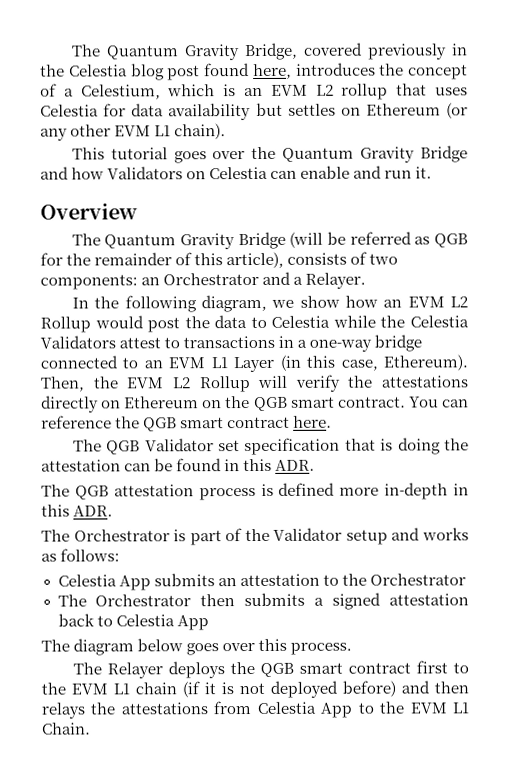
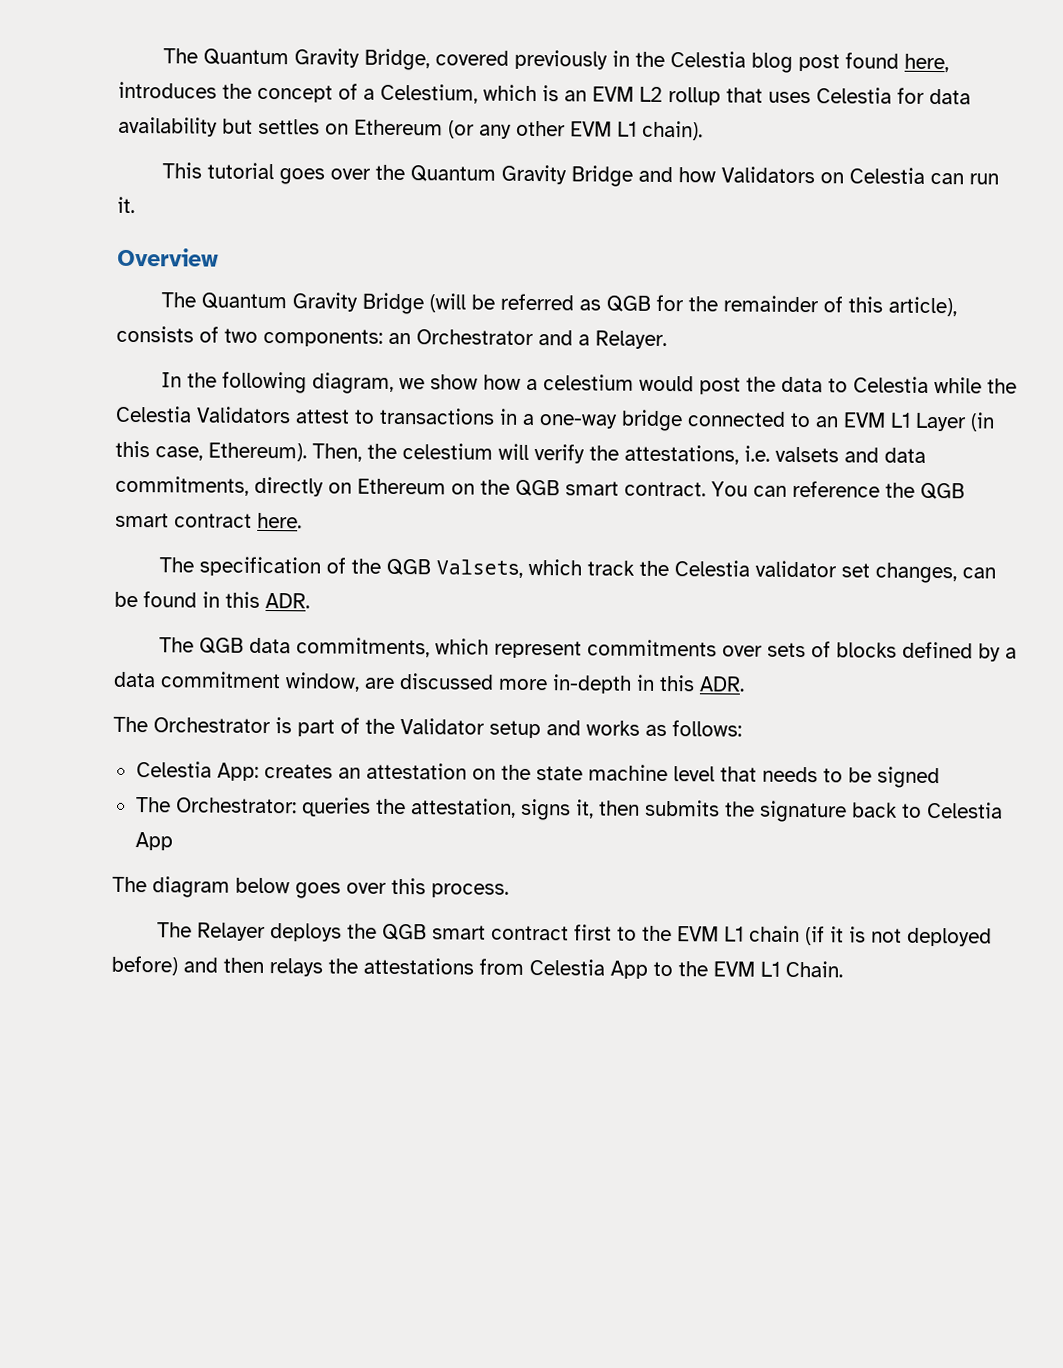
- This tutorial goes over the Quantum Gravity Bridge and how Validators on Celestia can enable and run it.
+ This tutorial goes over the Quantum Gravity Bridge and how Validators on Celestia can run it.
- In the following diagram, we show how an EVM L2 Rollup would post the data to Celestia while the Celestia Validators attest to transactions in a one-way bridge connected to an EVM L1 Layer (in this case, Ethereum).
+ In the following diagram, we show how a celestium would post the data to Celestia while the Celestia Validators attest to transactions in a one-way bridge connected to an EVM L1 Layer (in this case, Ethereum).
- Then, the EVM L2 Rollup will verify the attestations directly on Ethereum on the QGB smart contract.
+ Then, the celestium will verify the attestations, i.e. valsets and data commitments, directly on Ethereum on the QGB smart contract.
- The QGB Validator set specification that is doing the attestation can be found in this ADR.
+ The specification of the QGB Valsets, which track the Celestia validator set changes, can be found in this ADR.
- The QGB attestation process is defined more in-depth in this ADR.
+ The QGB data commitments, which represent commitments over sets of blocks defined by a data commitment window, are discussed more in-depth in this ADR.
- Celestia App submits an attestation to the Orchestrator
- The Orchestrator then submits a signed attestation back to Celestia App
+ Celestia App: creates an attestation on the state machine level that needs to be signed
+ The Orchestrator: queries the attestation, signs it, then submits the signature back to Celestia App

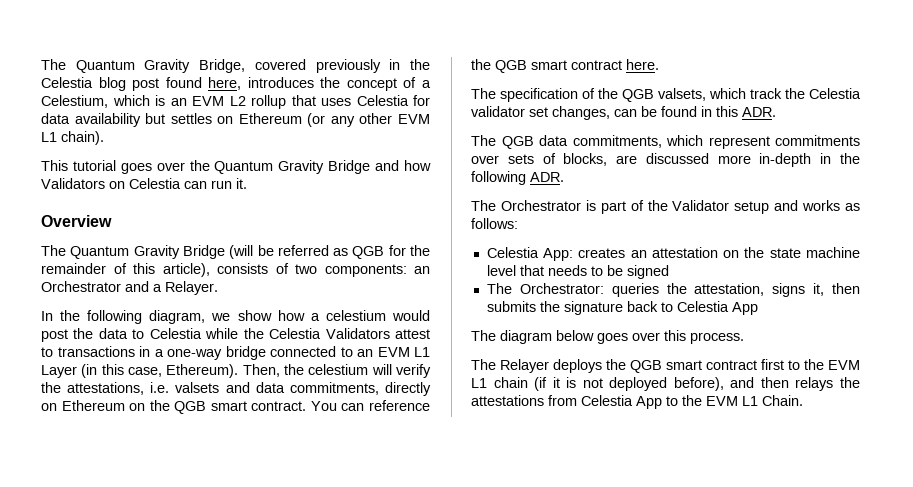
- The specification of the QGB Valsets, which track the Celestia validator set changes, can be found in this ADR.
+ The specification of the QGB valsets, which track the Celestia validator set changes, can be found in this ADR.
- The QGB data commitments, which represent commitments over sets of blocks defined by a data commitment window, are discussed more in-depth in this ADR.
+ The QGB data commitments, which represent commitments over sets of blocks, are discussed more in-depth in the following ADR.
- The Relayer deploys the QGB smart contract first to the EVM L1 chain (if it is not deployed before) and then relays the attestations from Celestia App to the EVM L1 Chain.
+ The Relayer deploys the QGB smart contract first to the EVM L1 chain (if it is not deployed before), and then relays the attestations from Celestia App to the EVM L1 Chain.

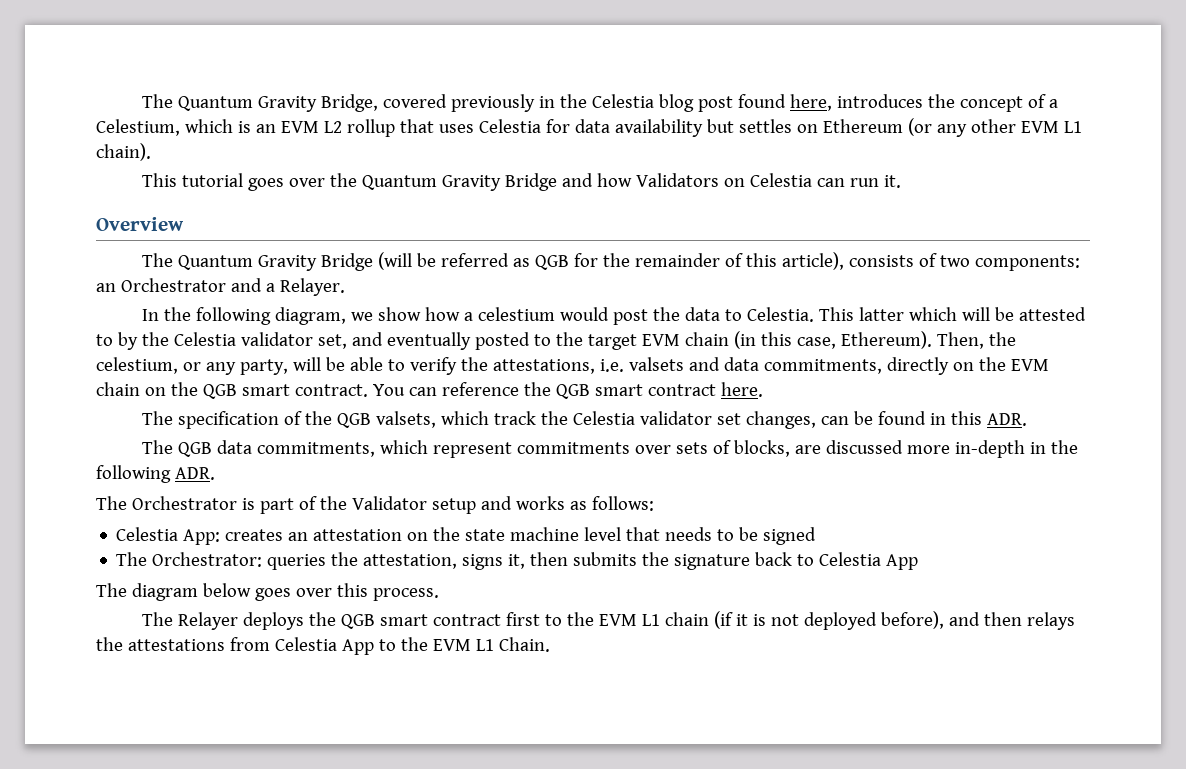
- In the following diagram, we show how a celestium would post the data to Celestia while the Celestia Validators attest to transactions in a one-way bridge connected to an EVM L1 Layer (in this case, Ethereum).
+ In the following diagram, we show how a celestium would post the data to Celestia. This latter which will be attested to by the Celestia validator set, and eventually posted to the target EVM chain (in this case, Ethereum).
- Then, the celestium will verify the attestations, i.e. valsets and data commitments, directly on Ethereum on the QGB smart contract.
+ Then, the celestium, or any party, will be able to verify the attestations, i.e. valsets and data commitments, directly on the EVM chain on the QGB smart contract.

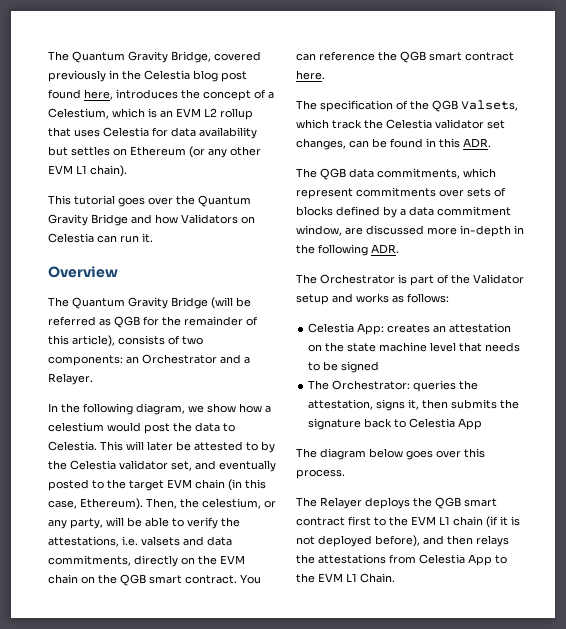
- This latter which will be attested to by the Celestia validator set, and eventually posted to the target EVM chain (in this case, Ethereum).
+ This will later be attested to by the Celestia validator set, and eventually posted to the target EVM chain (in this case, Ethereum).
- The specification of the QGB valsets, which track the Celestia validator set changes, can be found in this ADR.
+ The specification of the QGB Valsets, which track the Celestia validator set changes, can be found in this ADR.
- The QGB data commitments, which represent commitments over sets of blocks, are discussed more in-depth in the following ADR.
+ The QGB data commitments, which represent commitments over sets of blocks defined by a data commitment window, are discussed more in-depth in the following ADR.

